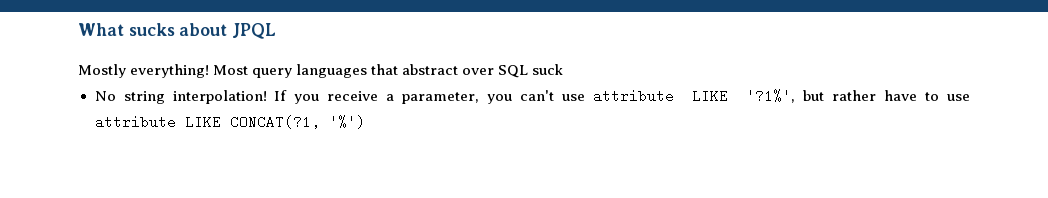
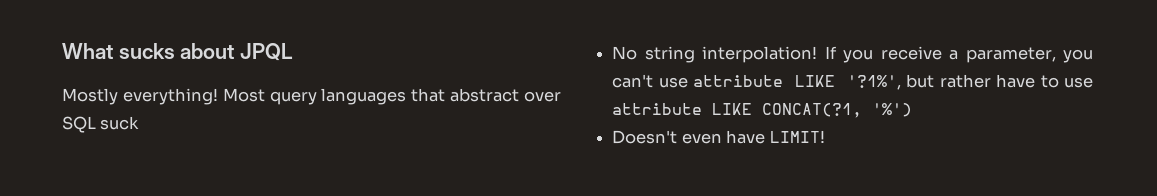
+ Doesn't even have LIMIT!

